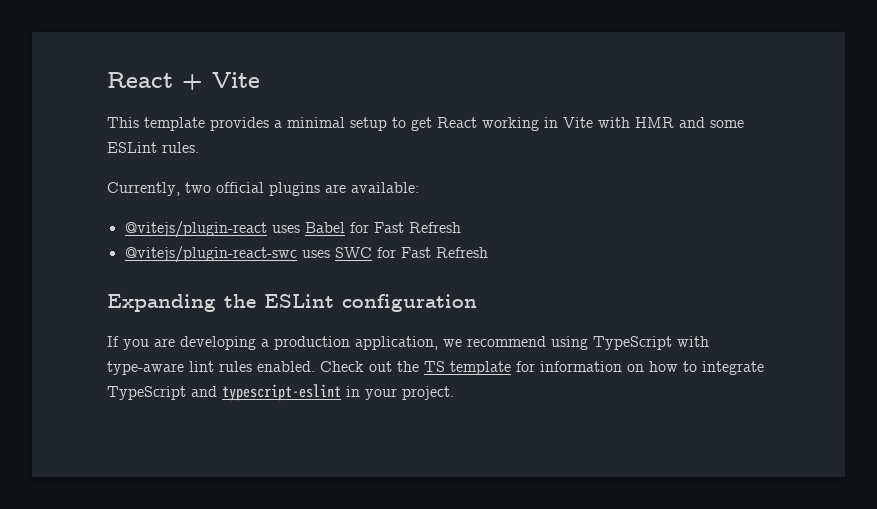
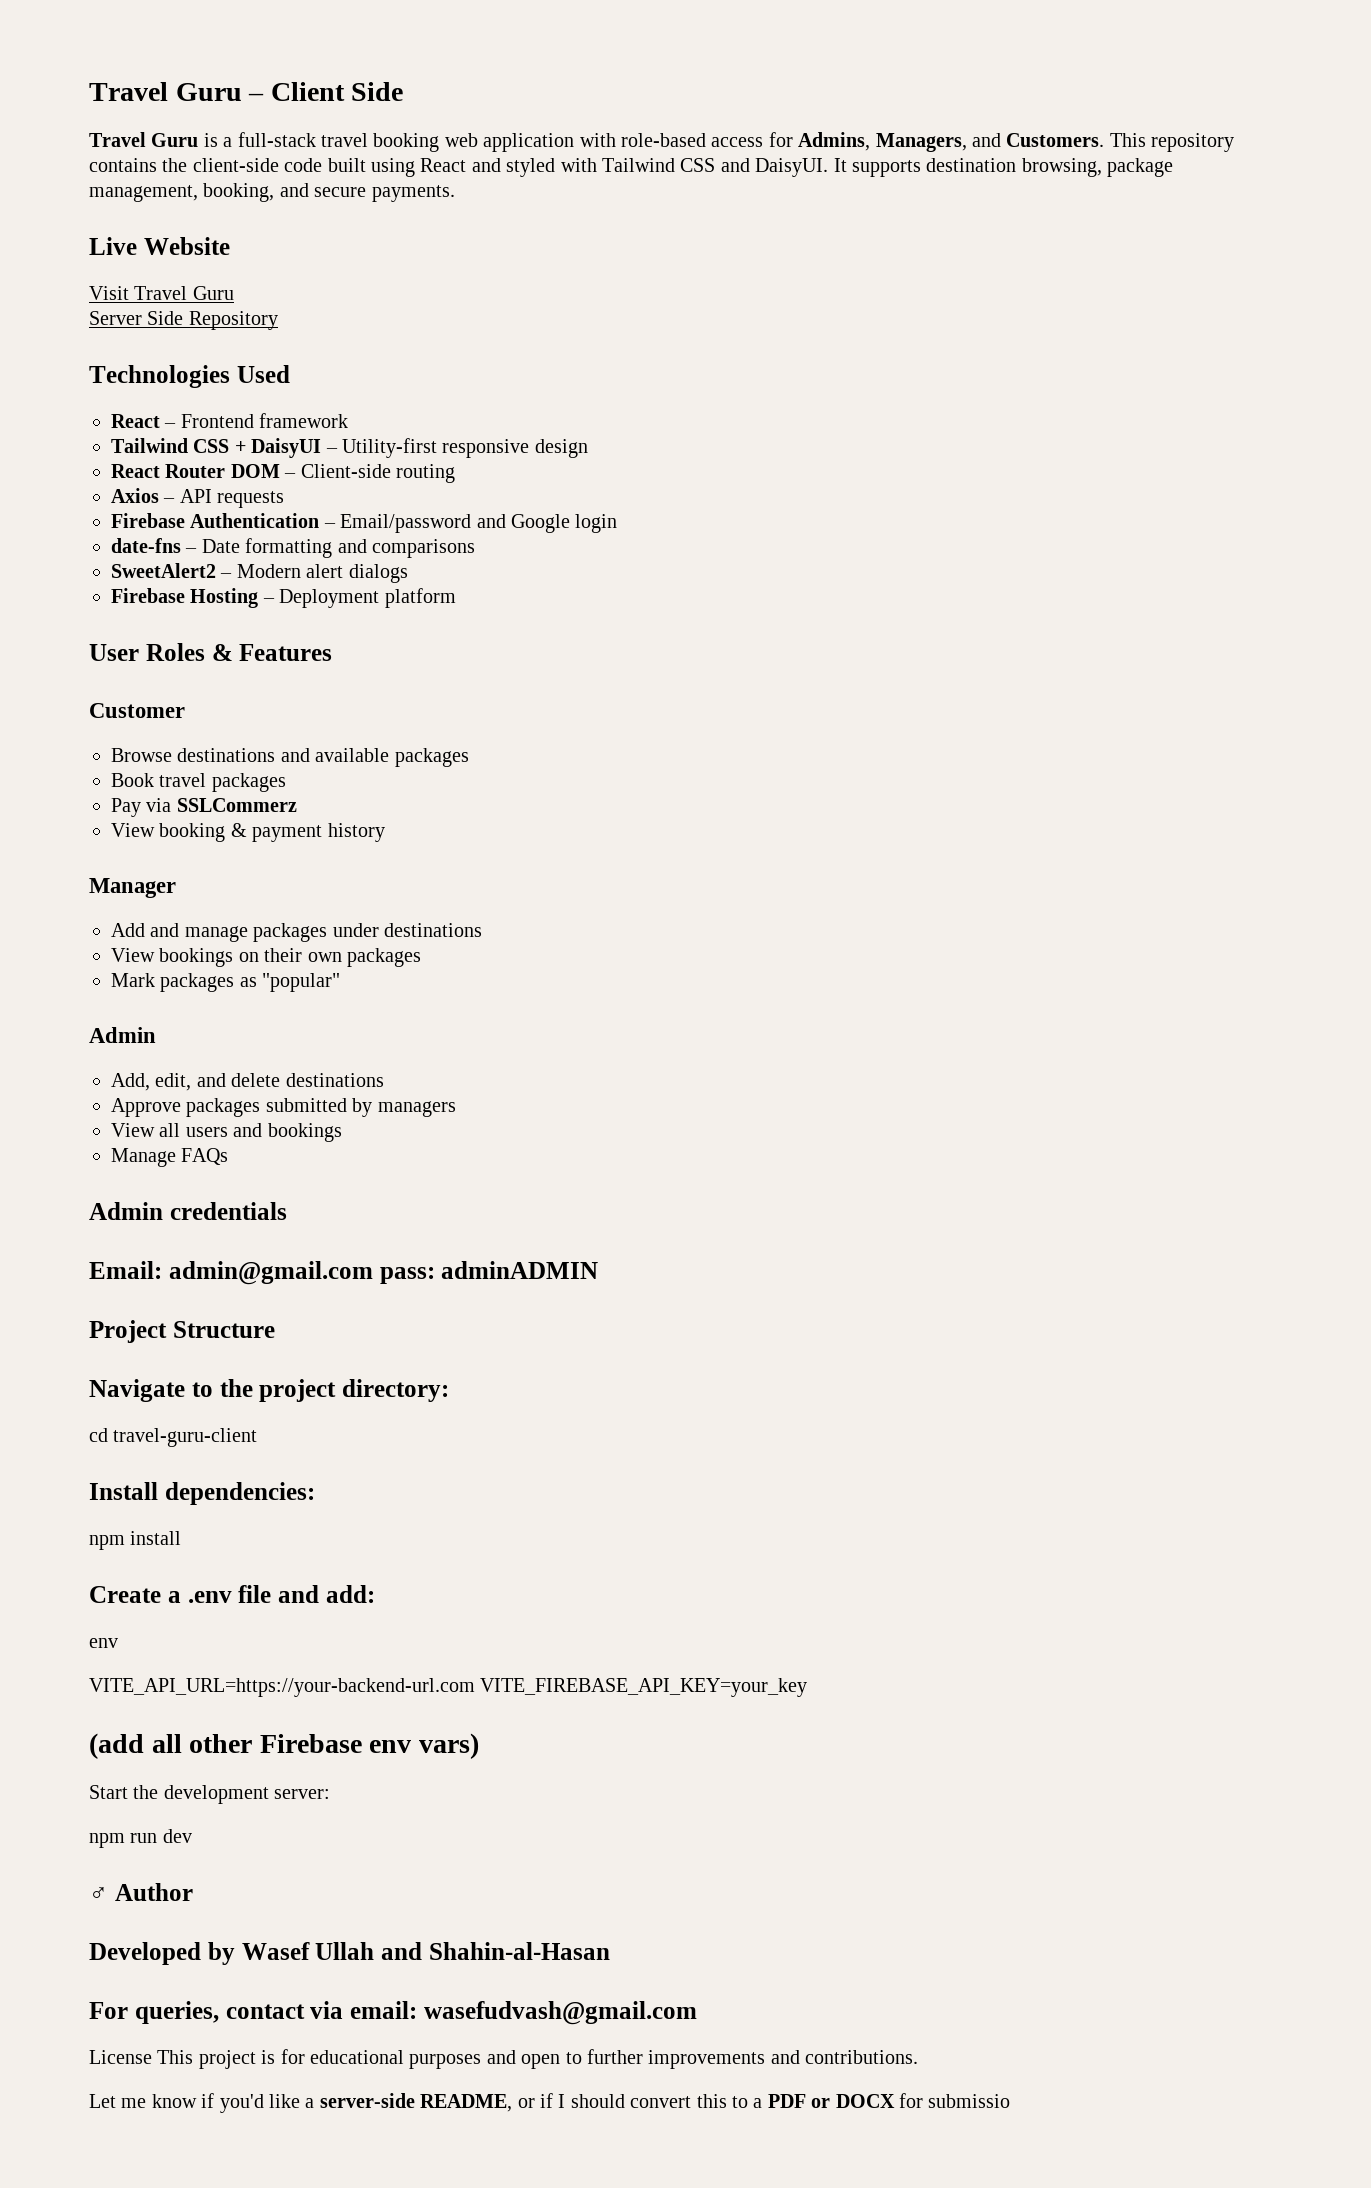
- React + Vite
- This template provides a minimal setup to get React working in Vite with HMR and some ESLint rules.
- Currently, two official plugins are available:
- @vitejs/plugin-react uses Babel for Fast Refresh
- @vitejs/plugin-react-swc uses SWC for Fast Refresh
- Expanding the ESLint configuration
- If you are developing a production application, we recommend using TypeScript with type-aware lint rules enabled. Check out the TS template for information on how to integrate TypeScript and typescript-eslint in your project.
+ Travel Guru – Client Side
+ Travel Guru is a full-stack travel booking web application with role-based access for Admins, Managers, and Customers. This repository contains the client-side code built using React and styled with Tailwind CSS and DaisyUI. It supports destination browsing, package management, booking, and secure payments.
+ Live Website
+ Visit Travel Guru
+ Server Side Repository
+ Technologies Used
+ React – Frontend framework
+ Tailwind CSS + DaisyUI – Utility-first responsive design
+ React Router DOM – Client-side routing
+ Axios – API requests
+ Firebase Authentication – Email/password and Google login
+ date-fns – Date formatting and comparisons
+ SweetAlert2 – Modern alert dialogs
+ Firebase Hosting – Deployment platform
+ User Roles & Features
+ Customer
+ Browse destinations and available packages
+ Book travel packages
+ Pay via SSLCommerz
+ View booking & payment history
+ Manager
+ Add and manage packages under destinations
+ View bookings on their own packages
+ Mark packages as "popular"
+ Admin
+ Add, edit, and delete destinations
+ Approve packages submitted by managers
+ View all users and bookings
+ Manage FAQs
+ Admin credentials
+ Email: admin@gmail.com pass: adminADMIN
+ Project Structure
+ Navigate to the project directory:
+ cd travel-guru-client
+ Install dependencies:
+ npm install
+ Create a .env file and add:
+ env
+ VITE_API_URL=https://your-backend-url.com VITE_FIREBASE_API_KEY=your_key
+ (add all other Firebase env vars)
+ Start the development server:
+ npm run dev
+ ♂ Author
+ Developed by Wasef Ullah and Shahin-al-Hasan
+ For queries, contact via email: wasefudvash@gmail.com
+ License This project is for educational purposes and open to further improvements and contributions.
+ Let me know if you'd like a server-side README, or if I should convert this to a PDF or DOCX for submissio

